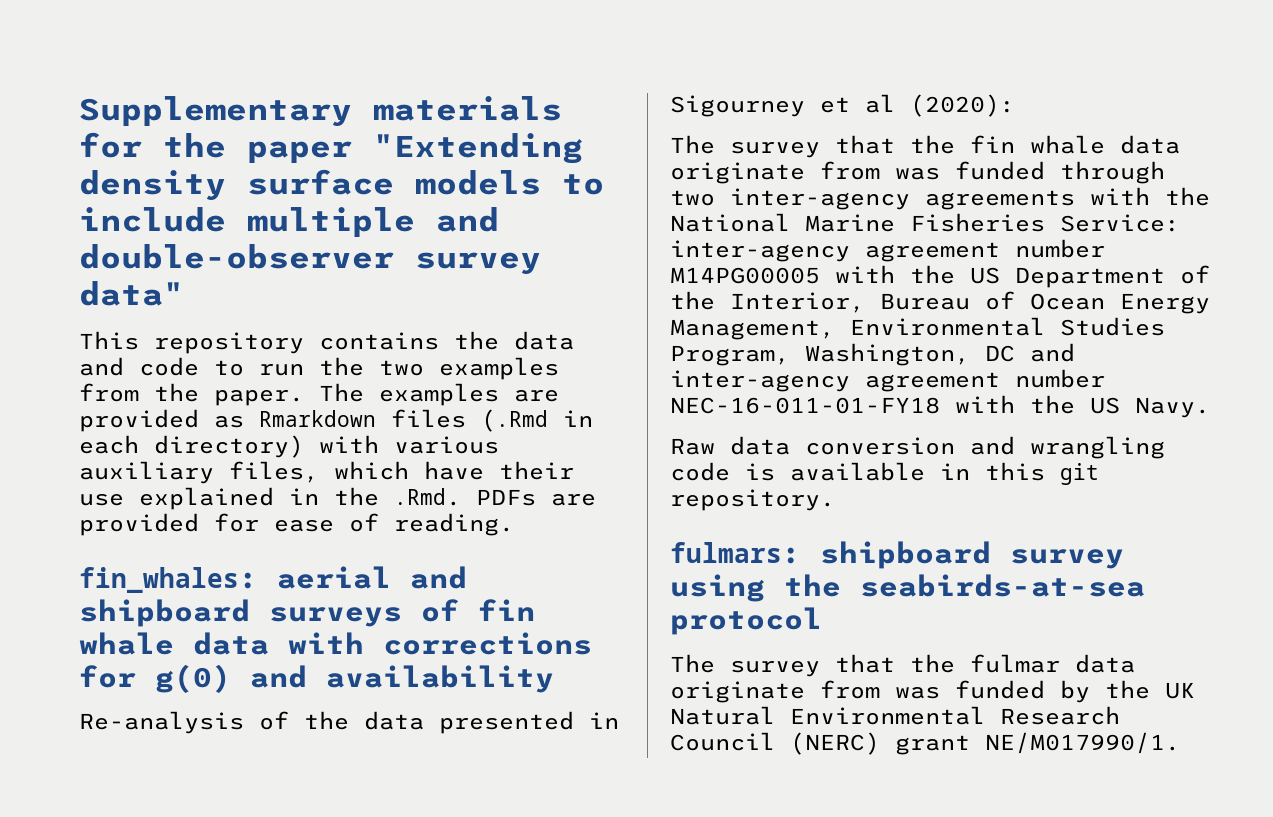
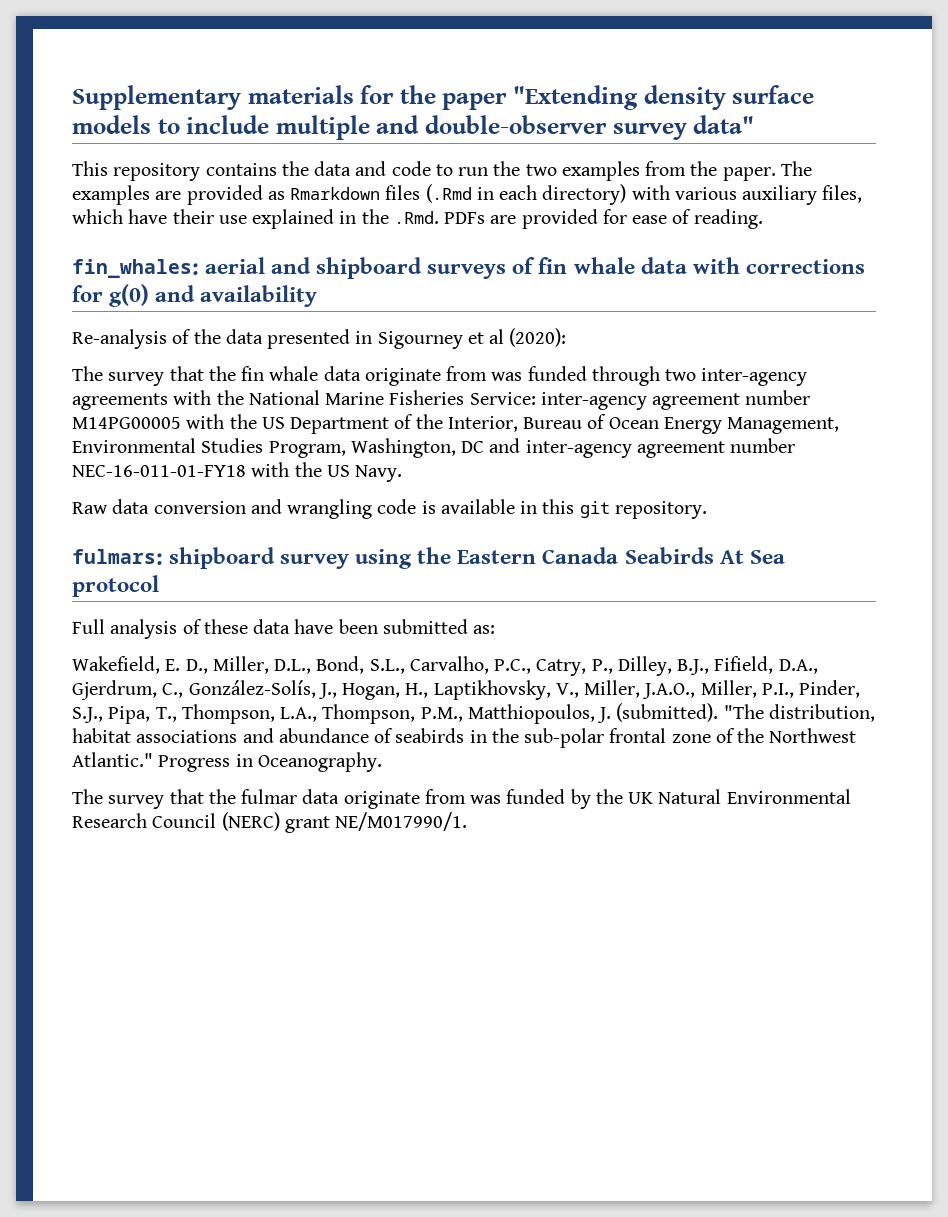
- fulmars: shipboard survey using the seabirds-at-sea protocol
+ fulmars: shipboard survey using the Eastern Canada Seabirds At Sea protocol
+ Full analysis of these data have been submitted as:
+ Wakefield, E. D., Miller, D.L., Bond, S.L., Carvalho, P.C., Catry, P., Dilley, B.J., Fifield, D.A., Gjerdrum, C., González-Solís, J., Hogan, H., Laptikhovsky, V., Miller, J.A.O., Miller, P.I., Pinder, S.J., Pipa, T., Thompson, L.A., Thompson, P.M., Matthiopoulos, J. (submitted). "The distribution, habitat associations and abundance of seabirds in the sub-polar frontal zone of the Northwest Atlantic." Progress in Oceanography.

